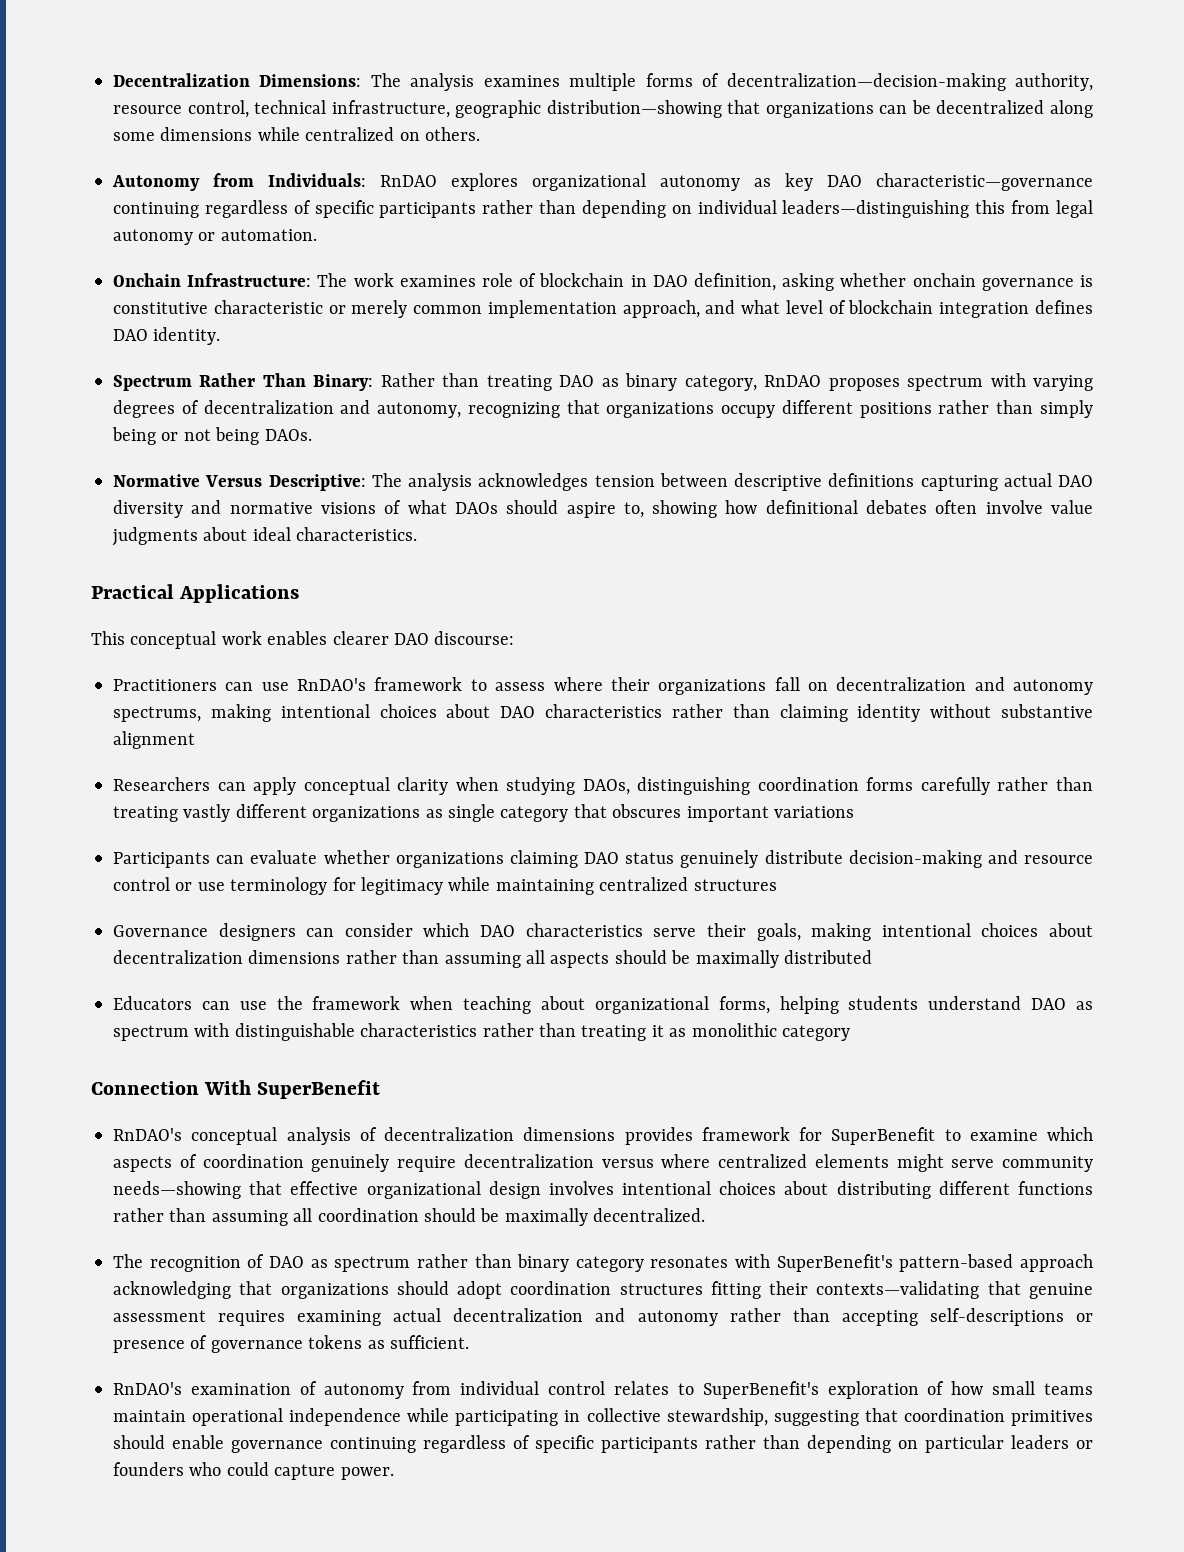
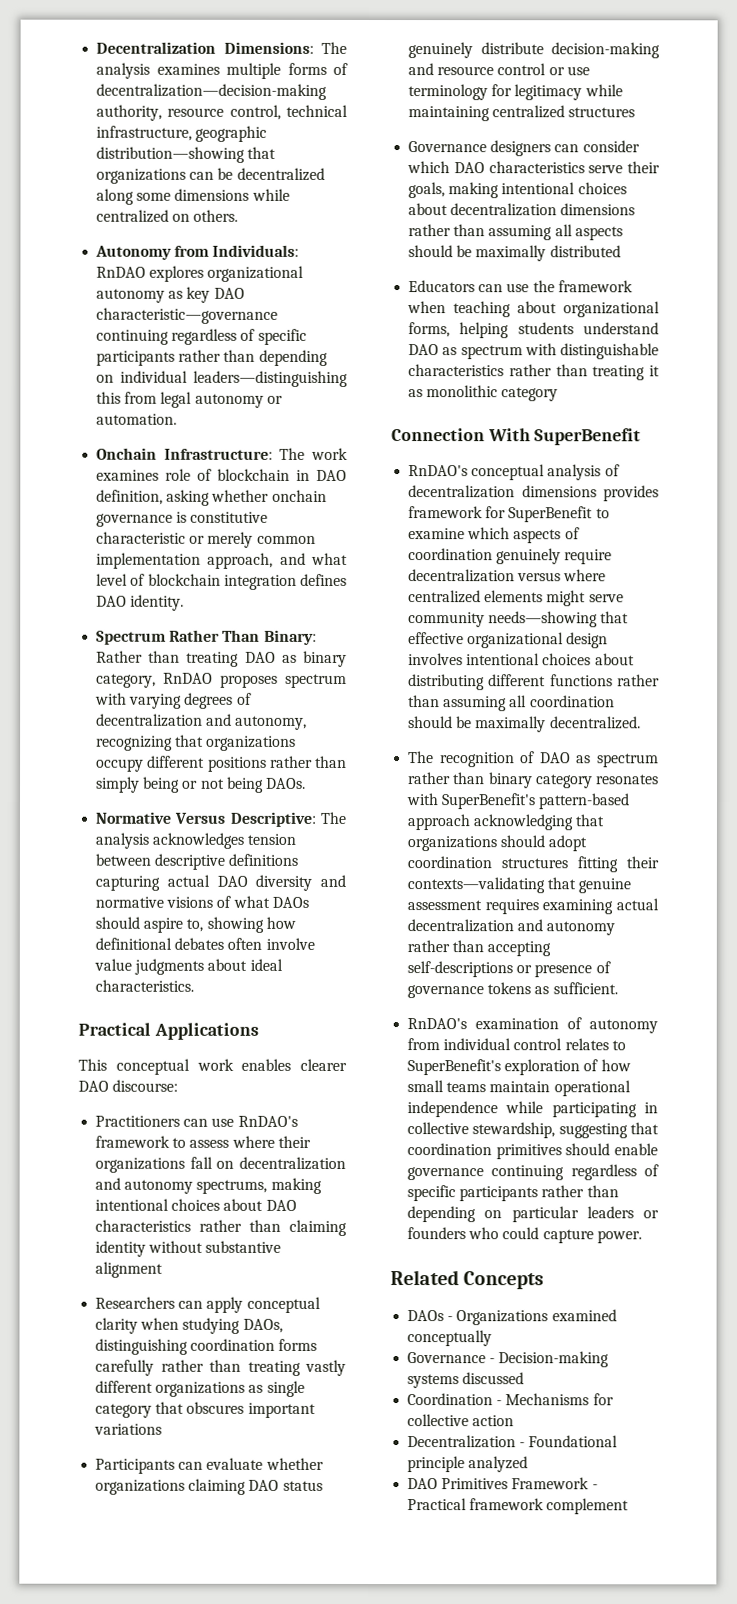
+ Related Concepts
+ DAOs - Organizations examined conceptually
+ Governance - Decision-making systems discussed
+ Coordination - Mechanisms for collective action
+ Decentralization - Foundational principle analyzed
+ DAO Primitives Framework - Practical framework complement

